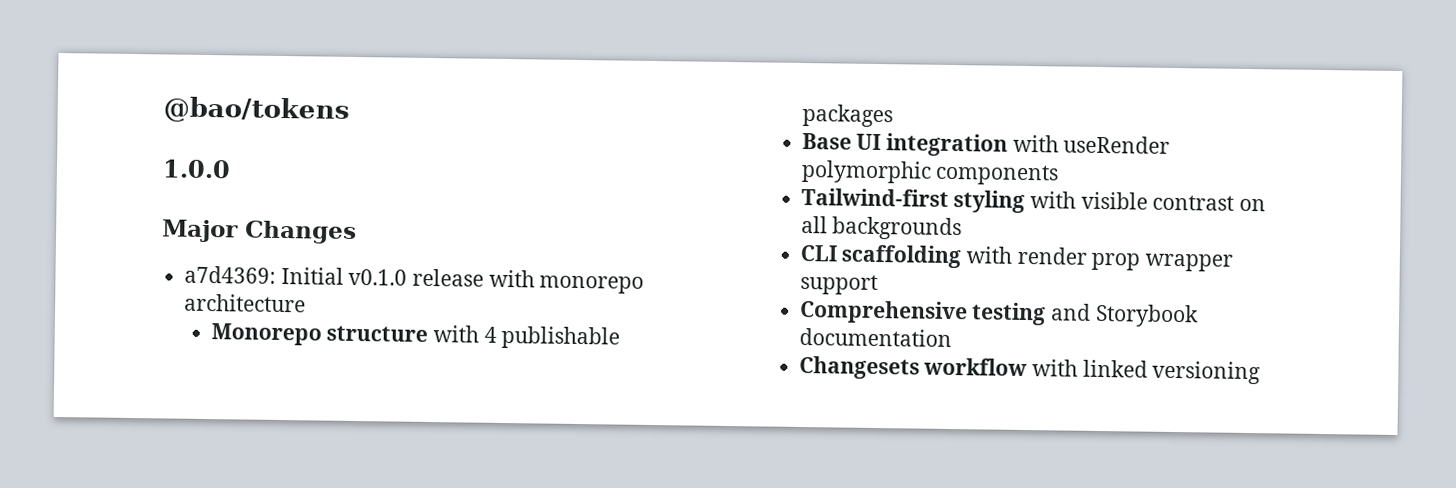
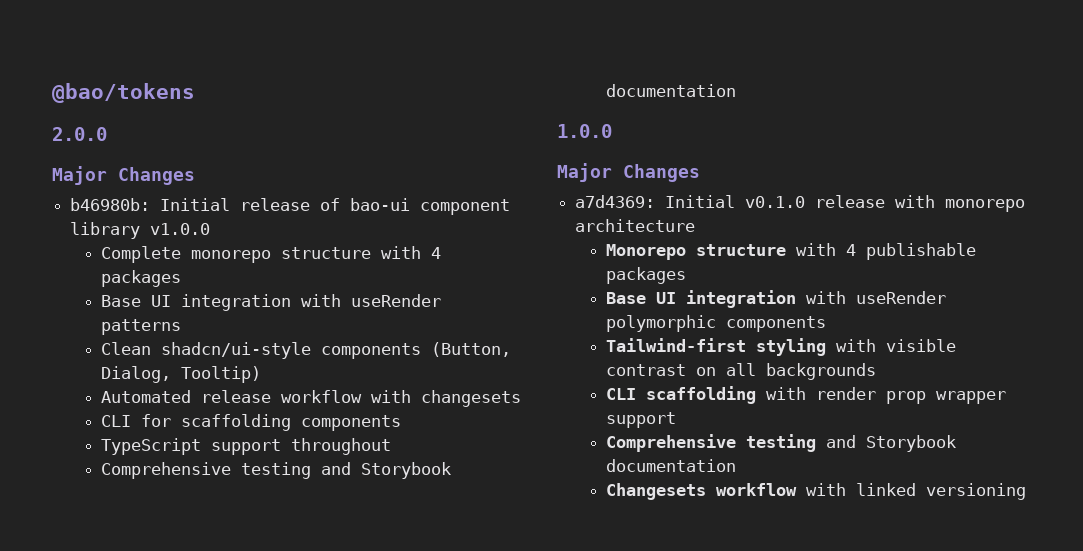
+ 2.0.0
+ Major Changes
+ b46980b: Initial release of bao-ui component library v1.0.0
+ Complete monorepo structure with 4 packages
+ Base UI integration with useRender patterns
+ Clean shadcn/ui-style components (Button, Dialog, Tooltip)
+ Automated release workflow with changesets
+ CLI for scaffolding components
+ TypeScript support throughout
+ Comprehensive testing and Storybook documentation

